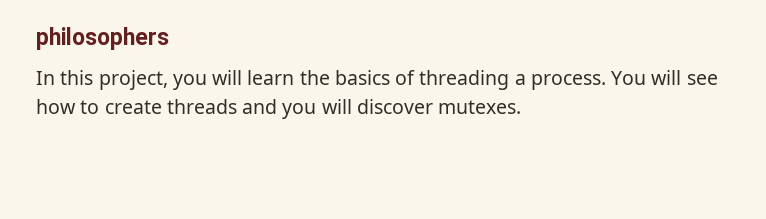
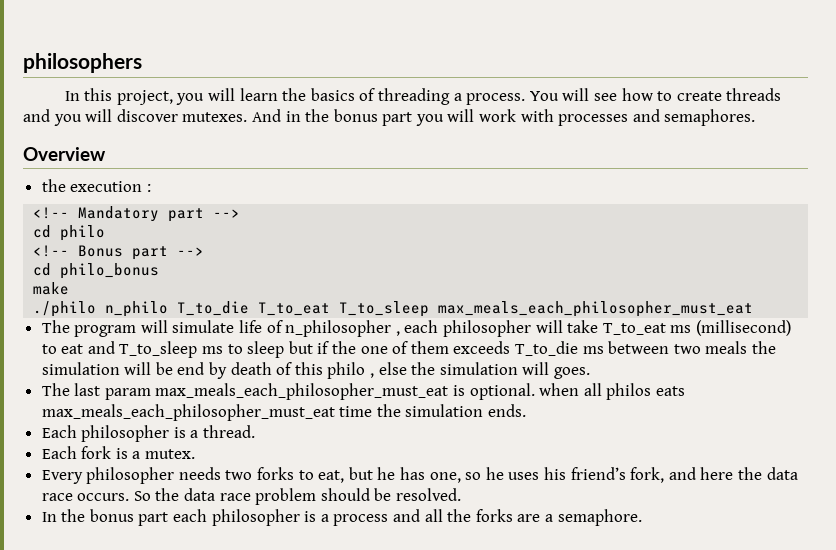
+ And in the bonus part you will work with processes and semaphores.
+ Overview
+ the execution :
+ <!-- Mandatory part -->
+ cd philo
+ <!-- Bonus part -->
+ cd philo_bonus
+ make
+ ./philo n_philo T_to_die T_to_eat T_to_sleep max_meals_each_philosopher_must_eat
+ The program will simulate life of n_philosopher , each philosopher will take T_to_eat ms (millisecond) to eat and T_to_sleep ms to sleep but if the one of them exceeds T_to_die ms between two meals the simulation will be end by death of this philo , else the simulation will goes.
+ The last param max_meals_each_philosopher_must_eat is optional. when all philos eats max_meals_each_philosopher_must_eat time the simulation ends.
+ Each philosopher is a thread.
+ Each fork is a mutex.
+ Every philosopher needs two forks to eat, but he has one, so he uses his friend’s fork, and here the data race occurs. So the data race problem should be resolved.
+ In the bonus part each philosopher is a process and all the forks are a semaphore.

